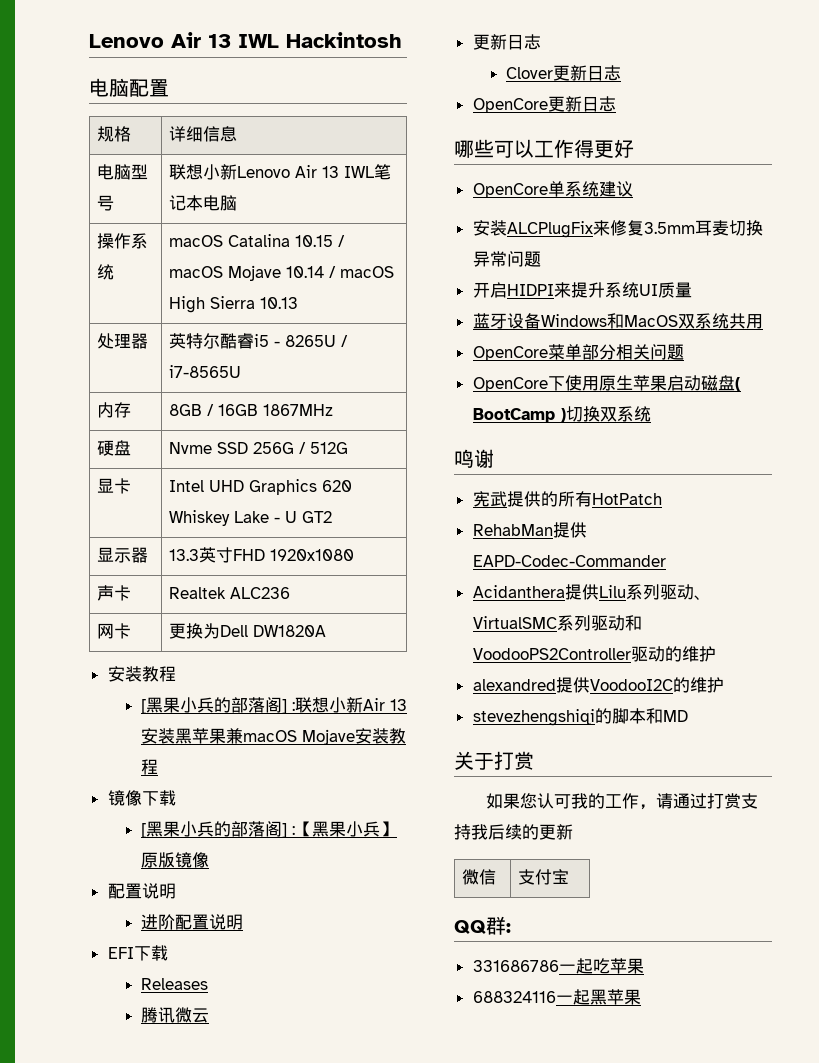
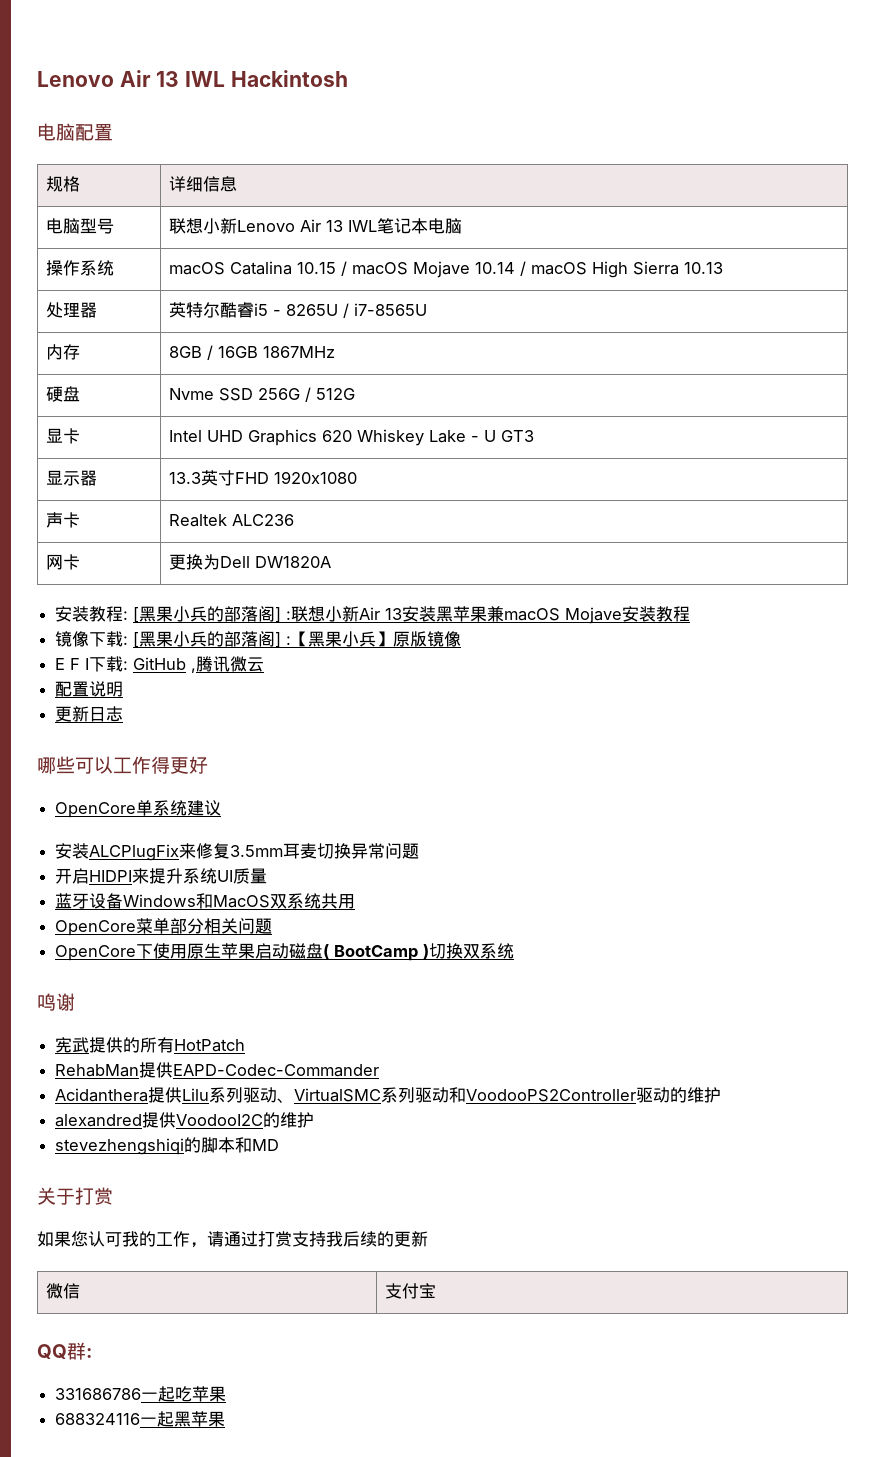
- 显卡 | Intel UHD Graphics 620 Whiskey Lake - U GT2
+ 显卡 | Intel UHD Graphics 620 Whiskey Lake - U GT3
  网卡 | 更换为Dell DW1820A
- 安装教程
- [黑果小兵的部落阁] :联想小新Air 13安装黑苹果兼macOS Mojave安装教程
+ 安装教程: [黑果小兵的部落阁] :联想小新Air 13安装黑苹果兼macOS Mojave安装教程
- 镜像下载
- [黑果小兵的部落阁] :【黑果小兵】原版镜像
+ 镜像下载: [黑果小兵的部落阁] :【黑果小兵】原版镜像
+ E F I下载: GitHub ,腾讯微云
  配置说明
- 进阶配置说明
- EFI下载
- Releases
- 腾讯微云
  更新日志
- Clover更新日志
- OpenCore更新日志

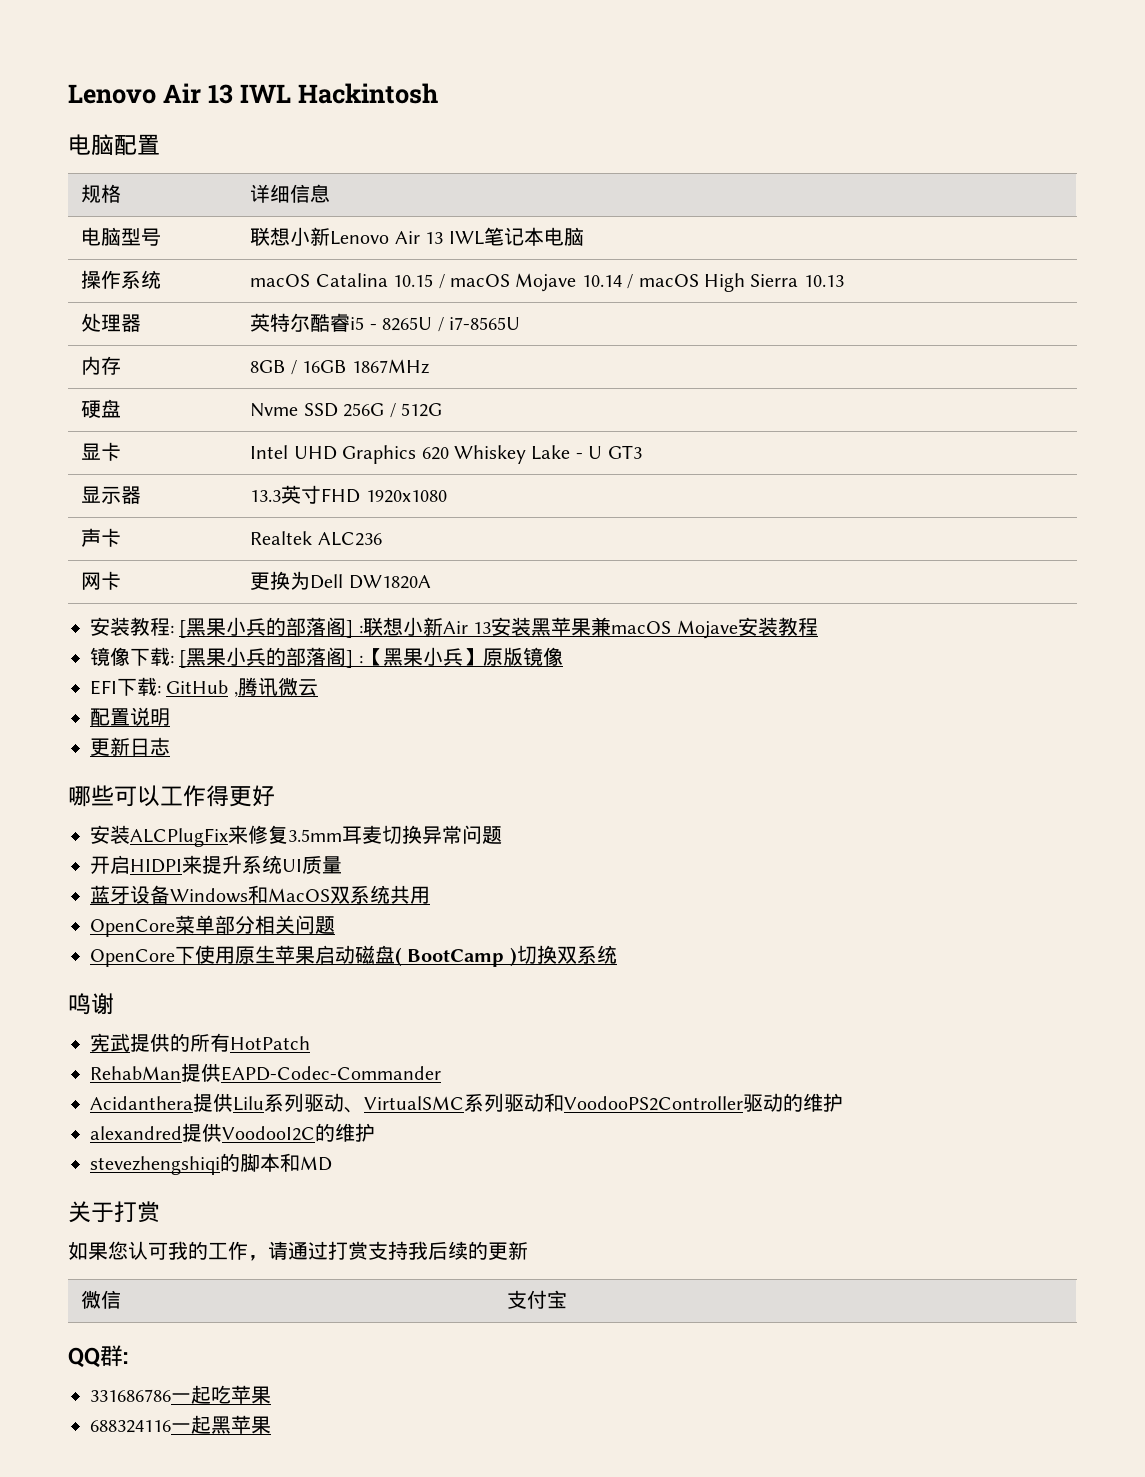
- E F I下载: GitHub ,腾讯微云
+ EFI下载: GitHub ,腾讯微云
- OpenCore单系统建议

